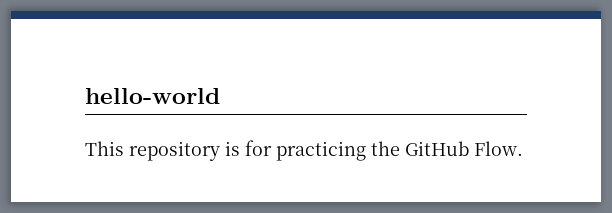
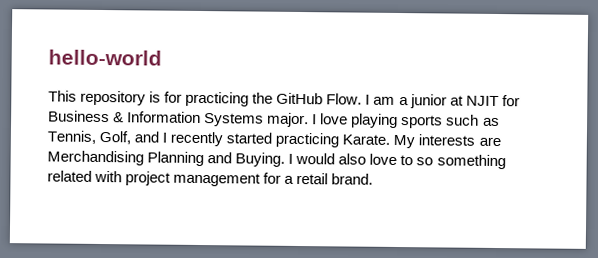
+ I am a junior at NJIT for Business & Information Systems major. I love playing sports such as Tennis, Golf, and I recently started practicing Karate. My interests are Merchandising Planning and Buying. I would also love to so something related with project management for a retail brand.

